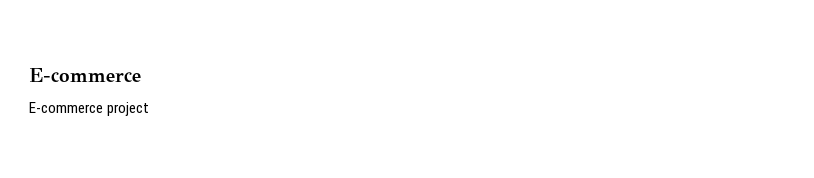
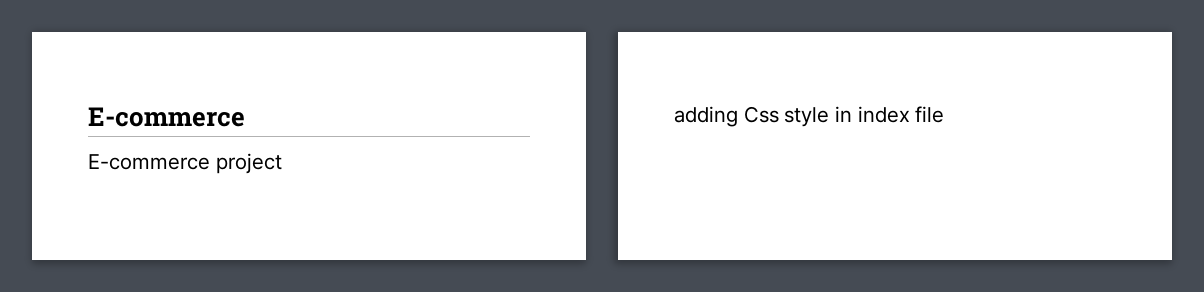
+ adding Css style in index file

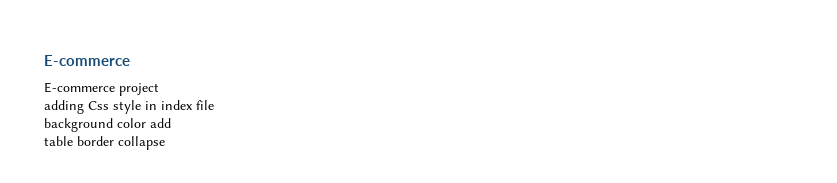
+ background color add
+ table border collapse

